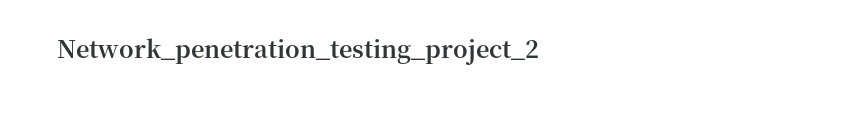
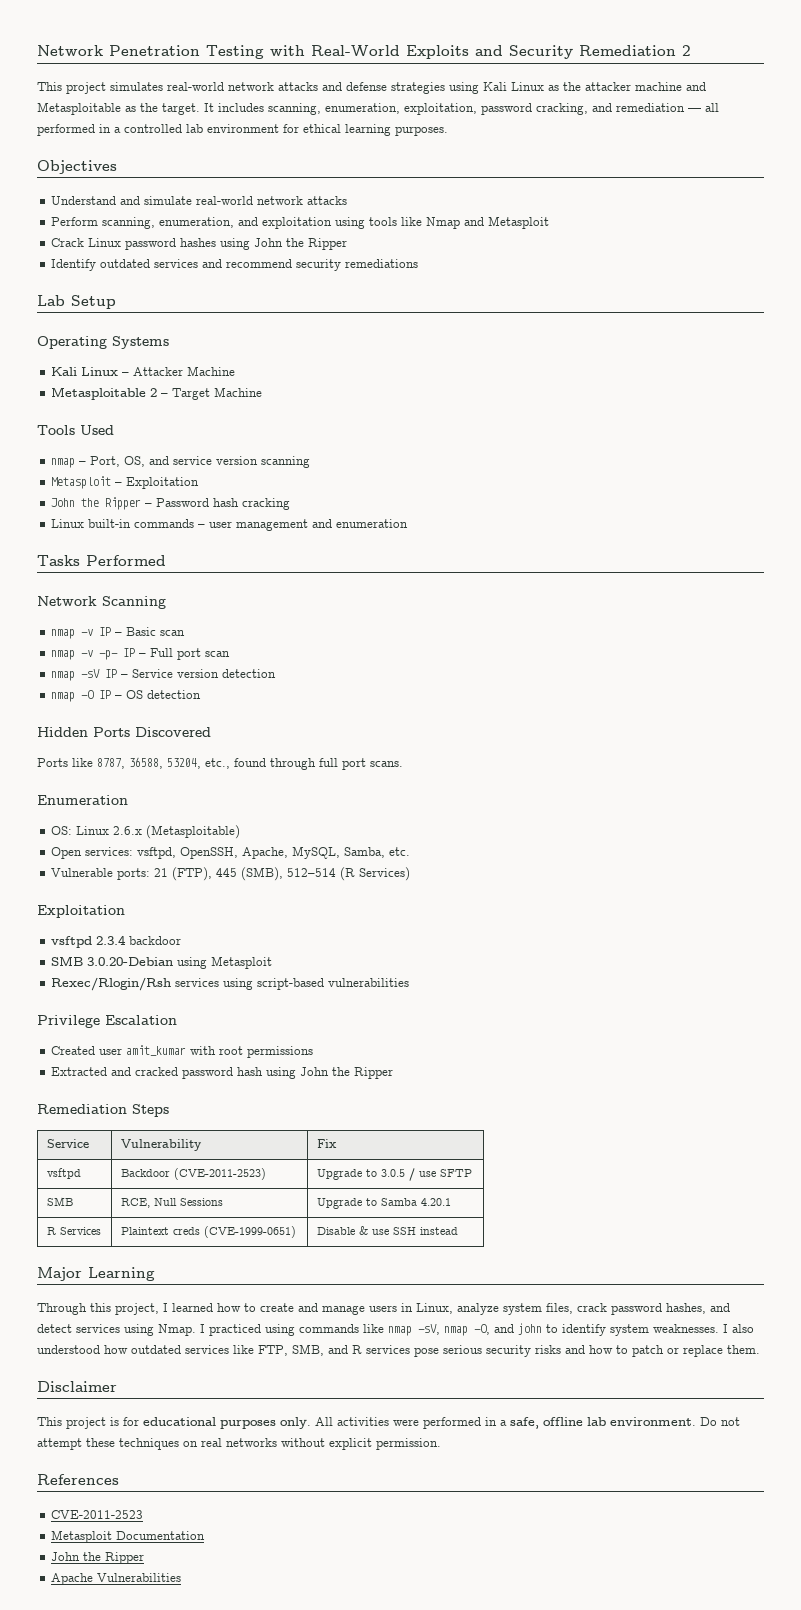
- Network_penetration_testing_project_2
+ Network Penetration Testing with Real-World Exploits and Security Remediation 2
+ This project simulates real-world network attacks and defense strategies using Kali Linux as the attacker machine and Metasploitable as the target. It includes scanning, enumeration, exploitation, password cracking, and remediation — all performed in a controlled lab environment for ethical learning purposes.
+ Objectives
+ Understand and simulate real-world network attacks
+ Perform scanning, enumeration, and exploitation using tools like Nmap and Metasploit
+ Crack Linux password hashes using John the Ripper
+ Identify outdated services and recommend security remediations
+ Lab Setup
+ Operating Systems
+ Kali Linux – Attacker Machine
+ Metasploitable 2 – Target Machine
+ Tools Used
+ nmap – Port, OS, and service version scanning
+ Metasploit – Exploitation
+ John the Ripper – Password hash cracking
+ Linux built-in commands – user management and enumeration
+ Tasks Performed
+ Network Scanning
+ nmap -v IP – Basic scan
+ nmap -v -p- IP – Full port scan
+ nmap -sV IP – Service version detection
+ nmap -O IP – OS detection
+ Hidden Ports Discovered
+ Ports like 8787, 36588, 53204, etc., found through full port scans.
+ Enumeration
+ OS: Linux 2.6.x (Metasploitable)
+ Open services: vsftpd, OpenSSH, Apache, MySQL, Samba, etc.
+ Vulnerable ports: 21 (FTP), 445 (SMB), 512–514 (R Services)
+ Exploitation
+ vsftpd 2.3.4 backdoor
+ SMB 3.0.20-Debian using Metasploit
+ Rexec/Rlogin/Rsh services using script-based vulnerabilities
+ Privilege Escalation
+ Created user amit_kumar with root permissions
+ Extracted and cracked password hash using John the Ripper
+ Remediation Steps
+ Service | Vulnerability | Fix
+ vsftpd | Backdoor (CVE-2011-2523) | Upgrade to 3.0.5 / use SFTP
+ SMB | RCE, Null Sessions | Upgrade to Samba 4.20.1
+ R Services | Plaintext creds (CVE-1999-0651) | Disable & use SSH instead
+ Major Learning
+ Through this project, I learned how to create and manage users in Linux, analyze system files, crack password hashes, and detect services using Nmap. I practiced using commands like nmap -sV, nmap -O, and john to identify system weaknesses. I also understood how outdated services like FTP, SMB, and R services pose serious security risks and how to patch or replace them.
+ Disclaimer
+ This project is for educational purposes only. All activities were performed in a safe, offline lab environment. Do not attempt these techniques on real networks without explicit permission.
+ References
+ CVE-2011-2523
+ Metasploit Documentation
+ John the Ripper
+ Apache Vulnerabilities

